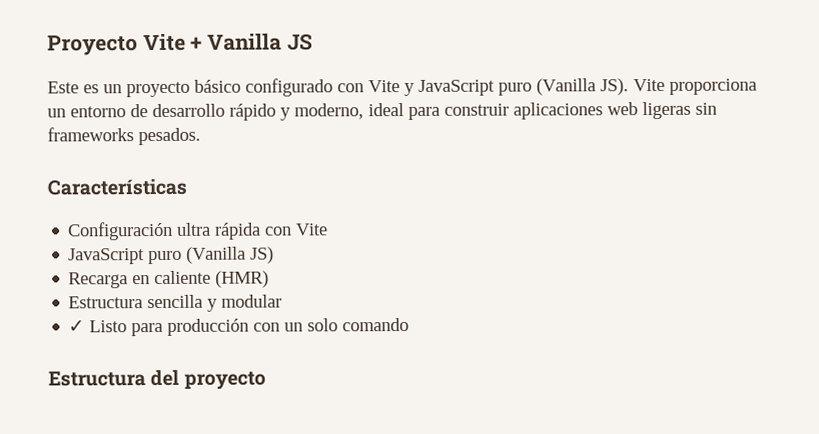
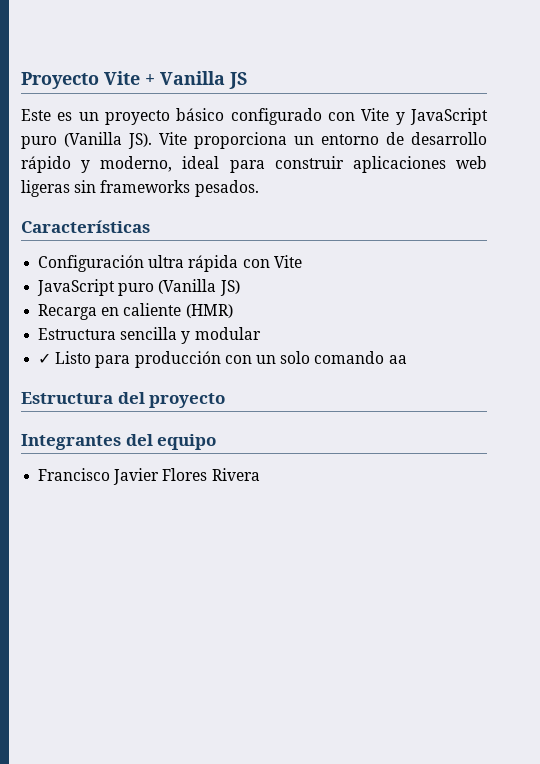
- ✓ Listo para producción con un solo comando
+ ✓ Listo para producción con un solo comando aa
+ Integrantes del equipo
+ Francisco Javier Flores Rivera

